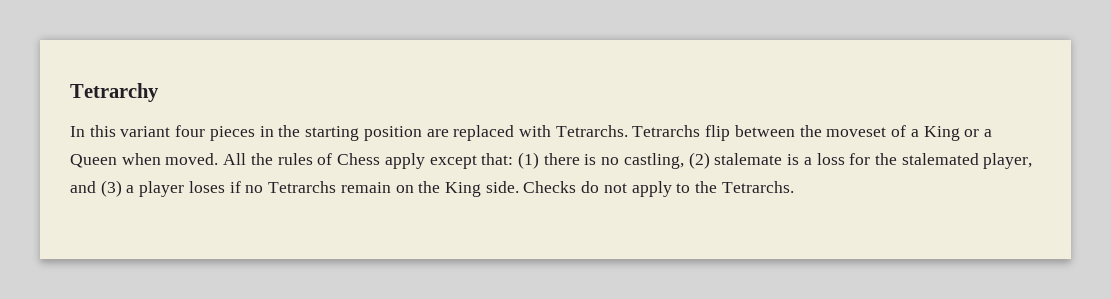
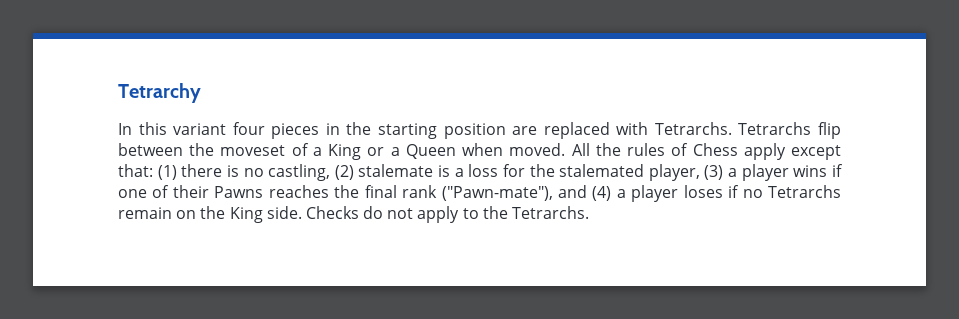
- All the rules of Chess apply except that: (1) there is no castling, (2) stalemate is a loss for the stalemated player, and (3) a player loses if no Tetrarchs remain on the King side.
+ All the rules of Chess apply except that: (1) there is no castling, (2) stalemate is a loss for the stalemated player, (3) a player wins if one of their Pawns reaches the final rank ("Pawn-mate"), and (4) a player loses if no Tetrarchs remain on the King side.

